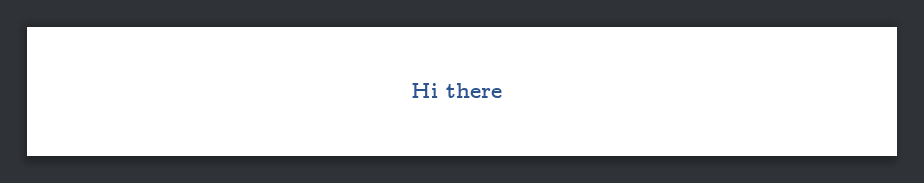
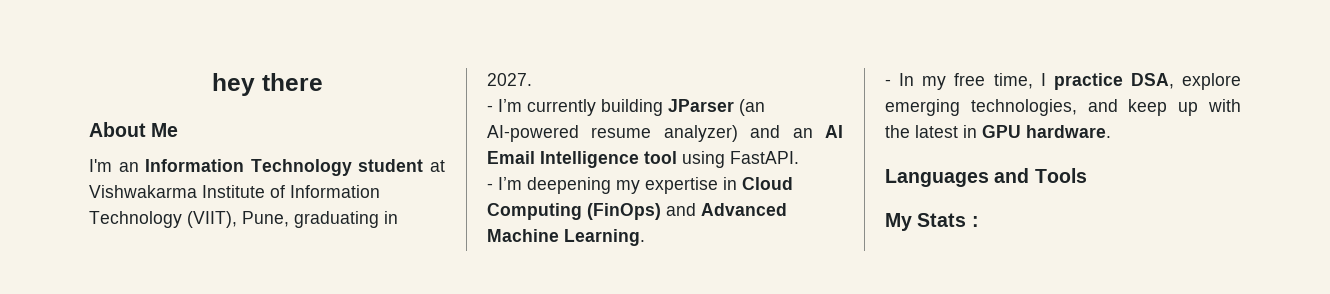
- Hi there
+ hey there
+ About Me
+ I'm an Information Technology student at Vishwakarma Institute of Information Technology (VIIT), Pune, graduating in 2027.
+ - I’m currently building JParser (an AI-powered resume analyzer) and an AI Email Intelligence tool using FastAPI.
+ - I’m deepening my expertise in Cloud Computing (FinOps) and Advanced Machine Learning.
+ - In my free time, I practice DSA, explore emerging technologies, and keep up with the latest in GPU hardware.
+ Languages and Tools
+ My Stats :

